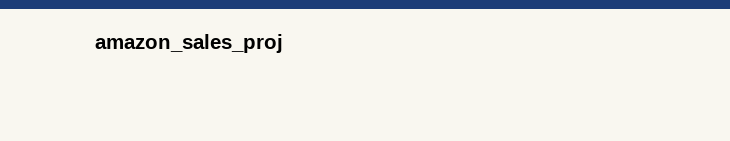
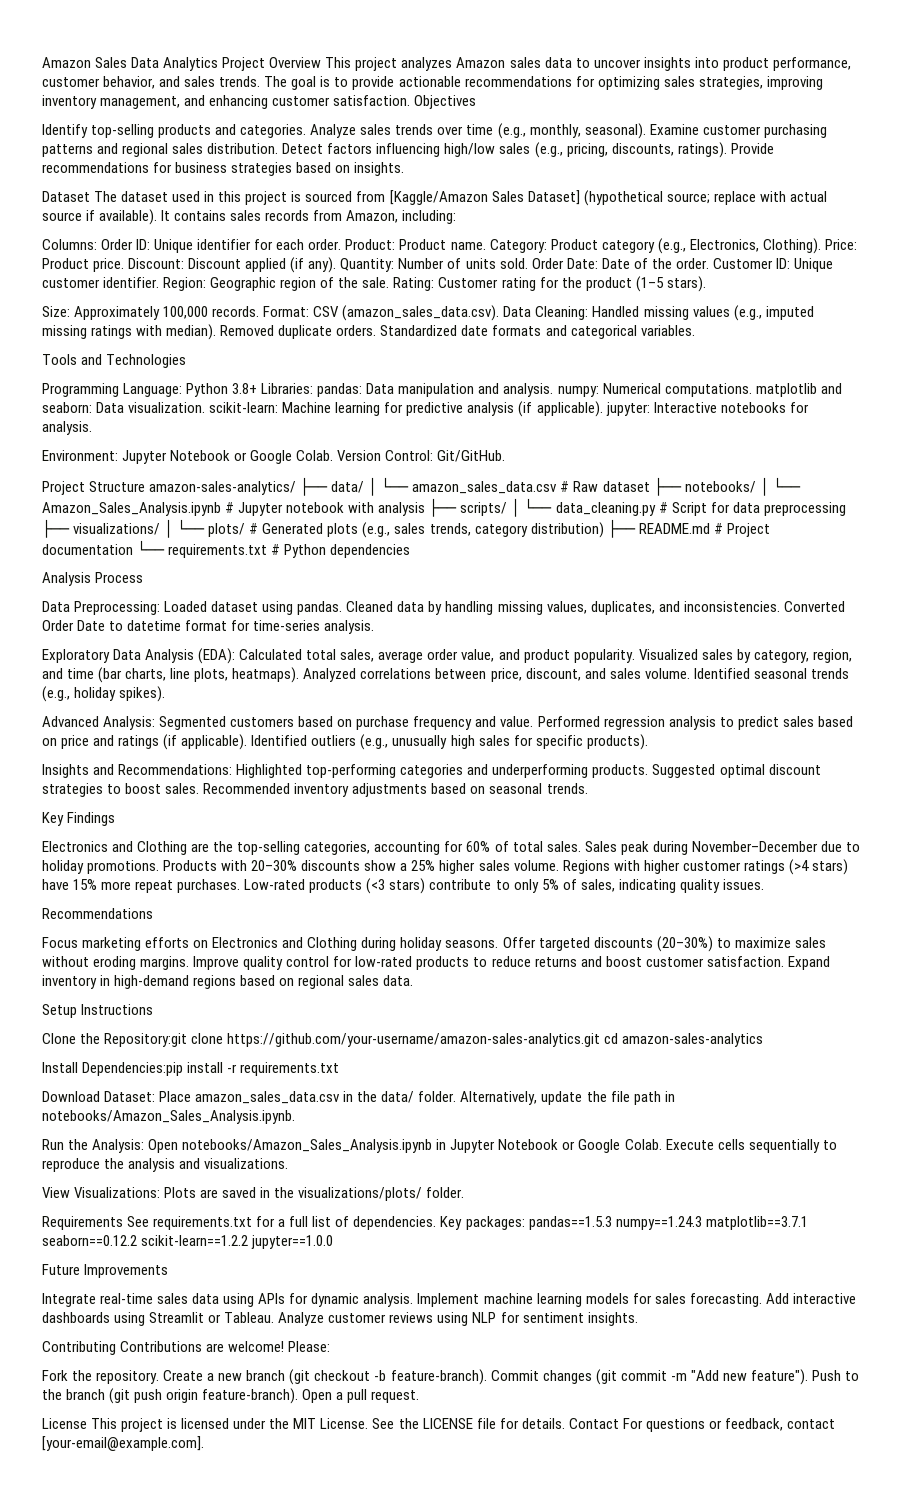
- amazon_sales_proj
+ Amazon Sales Data Analytics Project Overview This project analyzes Amazon sales data to uncover insights into product performance, customer behavior, and sales trends. The goal is to provide actionable recommendations for optimizing sales strategies, improving inventory management, and enhancing customer satisfaction. Objectives
+ Identify top-selling products and categories. Analyze sales trends over time (e.g., monthly, seasonal). Examine customer purchasing patterns and regional sales distribution. Detect factors influencing high/low sales (e.g., pricing, discounts, ratings). Provide recommendations for business strategies based on insights.
+ Dataset The dataset used in this project is sourced from [Kaggle/Amazon Sales Dataset] (hypothetical source; replace with actual source if available). It contains sales records from Amazon, including:
+ Columns: Order ID: Unique identifier for each order. Product: Product name. Category: Product category (e.g., Electronics, Clothing). Price: Product price. Discount: Discount applied (if any). Quantity: Number of units sold. Order Date: Date of the order. Customer ID: Unique customer identifier. Region: Geographic region of the sale. Rating: Customer rating for the product (1–5 stars).
+ Size: Approximately 100,000 records. Format: CSV (amazon_sales_data.csv). Data Cleaning: Handled missing values (e.g., imputed missing ratings with median). Removed duplicate orders. Standardized date formats and categorical variables.
+ Tools and Technologies
+ Programming Language: Python 3.8+ Libraries: pandas: Data manipulation and analysis. numpy: Numerical computations. matplotlib and seaborn: Data visualization. scikit-learn: Machine learning for predictive analysis (if applicable). jupyter: Interactive notebooks for analysis.
+ Environment: Jupyter Notebook or Google Colab. Version Control: Git/GitHub.
+ Project Structure amazon-sales-analytics/ ├── data/ │ └── amazon_sales_data.csv # Raw dataset ├── notebooks/ │ └── Amazon_Sales_Analysis.ipynb # Jupyter notebook with analysis ├── scripts/ │ └── data_cleaning.py # Script for data preprocessing ├── visualizations/ │ └── plots/ # Generated plots (e.g., sales trends, category distribution) ├── README.md # Project documentation └── requirements.txt # Python dependencies
+ Analysis Process
+ Data Preprocessing: Loaded dataset using pandas. Cleaned data by handling missing values, duplicates, and inconsistencies. Converted Order Date to datetime format for time-series analysis.
+ Exploratory Data Analysis (EDA): Calculated total sales, average order value, and product popularity. Visualized sales by category, region, and time (bar charts, line plots, heatmaps). Analyzed correlations between price, discount, and sales volume. Identified seasonal trends (e.g., holiday spikes).
+ Advanced Analysis: Segmented customers based on purchase frequency and value. Performed regression analysis to predict sales based on price and ratings (if applicable). Identified outliers (e.g., unusually high sales for specific products).
+ Insights and Recommendations: Highlighted top-performing categories and underperforming products. Suggested optimal discount strategies to boost sales. Recommended inventory adjustments based on seasonal trends.
+ Key Findings
+ Electronics and Clothing are the top-selling categories, accounting for 60% of total sales. Sales peak during November–December due to holiday promotions. Products with 20–30% discounts show a 25% higher sales volume. Regions with higher customer ratings (>4 stars) have 15% more repeat purchases. Low-rated products (<3 stars) contribute to only 5% of sales, indicating quality issues.
+ Recommendations
+ Focus marketing efforts on Electronics and Clothing during holiday seasons. Offer targeted discounts (20–30%) to maximize sales without eroding margins. Improve quality control for low-rated products to reduce returns and boost customer satisfaction. Expand inventory in high-demand regions based on regional sales data.
+ Setup Instructions
+ Clone the Repository:git clone https://github.com/your-username/amazon-sales-analytics.git cd amazon-sales-analytics
+ Install Dependencies:pip install -r requirements.txt
+ Download Dataset: Place amazon_sales_data.csv in the data/ folder. Alternatively, update the file path in notebooks/Amazon_Sales_Analysis.ipynb.
+ Run the Analysis: Open notebooks/Amazon_Sales_Analysis.ipynb in Jupyter Notebook or Google Colab. Execute cells sequentially to reproduce the analysis and visualizations.
+ View Visualizations: Plots are saved in the visualizations/plots/ folder.
+ Requirements See requirements.txt for a full list of dependencies. Key packages: pandas==1.5.3 numpy==1.24.3 matplotlib==3.7.1 seaborn==0.12.2 scikit-learn==1.2.2 jupyter==1.0.0
+ Future Improvements
+ Integrate real-time sales data using APIs for dynamic analysis. Implement machine learning models for sales forecasting. Add interactive dashboards using Streamlit or Tableau. Analyze customer reviews using NLP for sentiment insights.
+ Contributing Contributions are welcome! Please:
+ Fork the repository. Create a new branch (git checkout -b feature-branch). Commit changes (git commit -m "Add new feature"). Push to the branch (git push origin feature-branch). Open a pull request.
+ License This project is licensed under the MIT License. See the LICENSE file for details. Contact For questions or feedback, contact [your-email@example.com].

